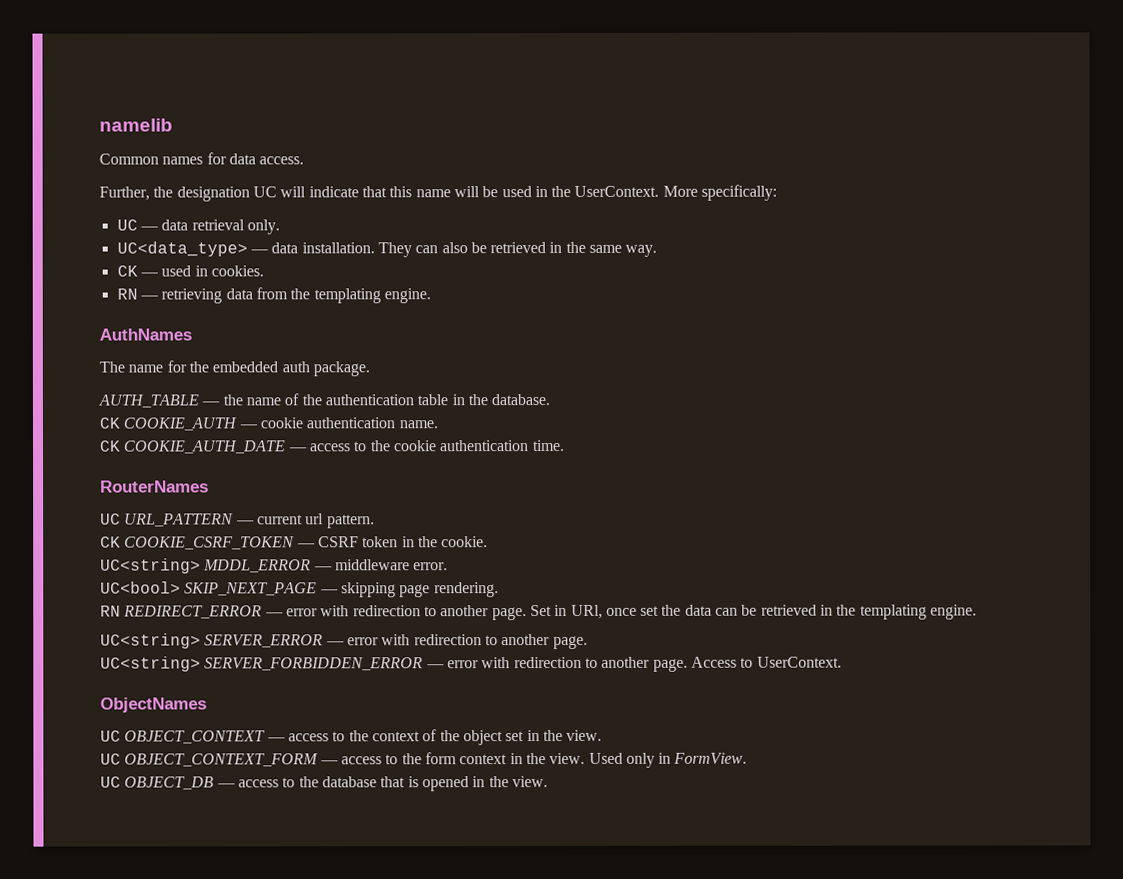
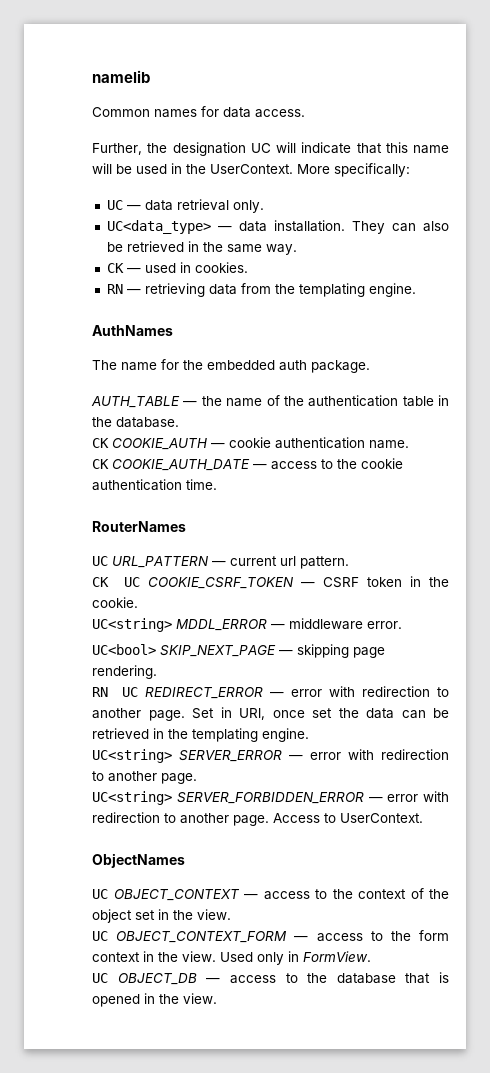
- CK COOKIE_CSRF_TOKEN — CSRF token in the cookie.
+ CK UC COOKIE_CSRF_TOKEN — CSRF token in the cookie.
- RN REDIRECT_ERROR — error with redirection to another page.
+ RN UC REDIRECT_ERROR — error with redirection to another page.

